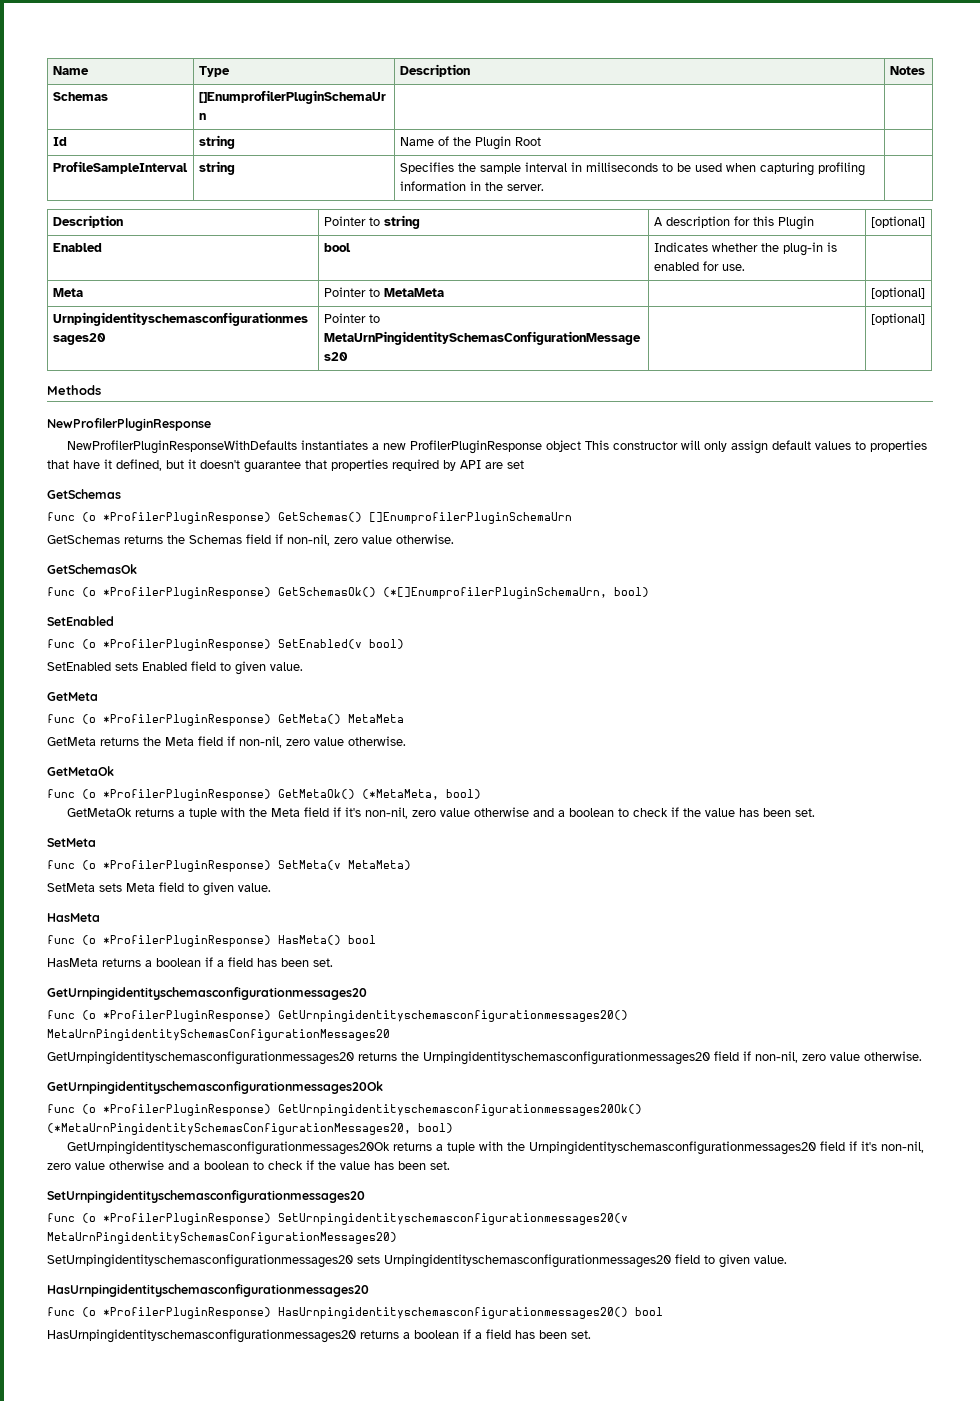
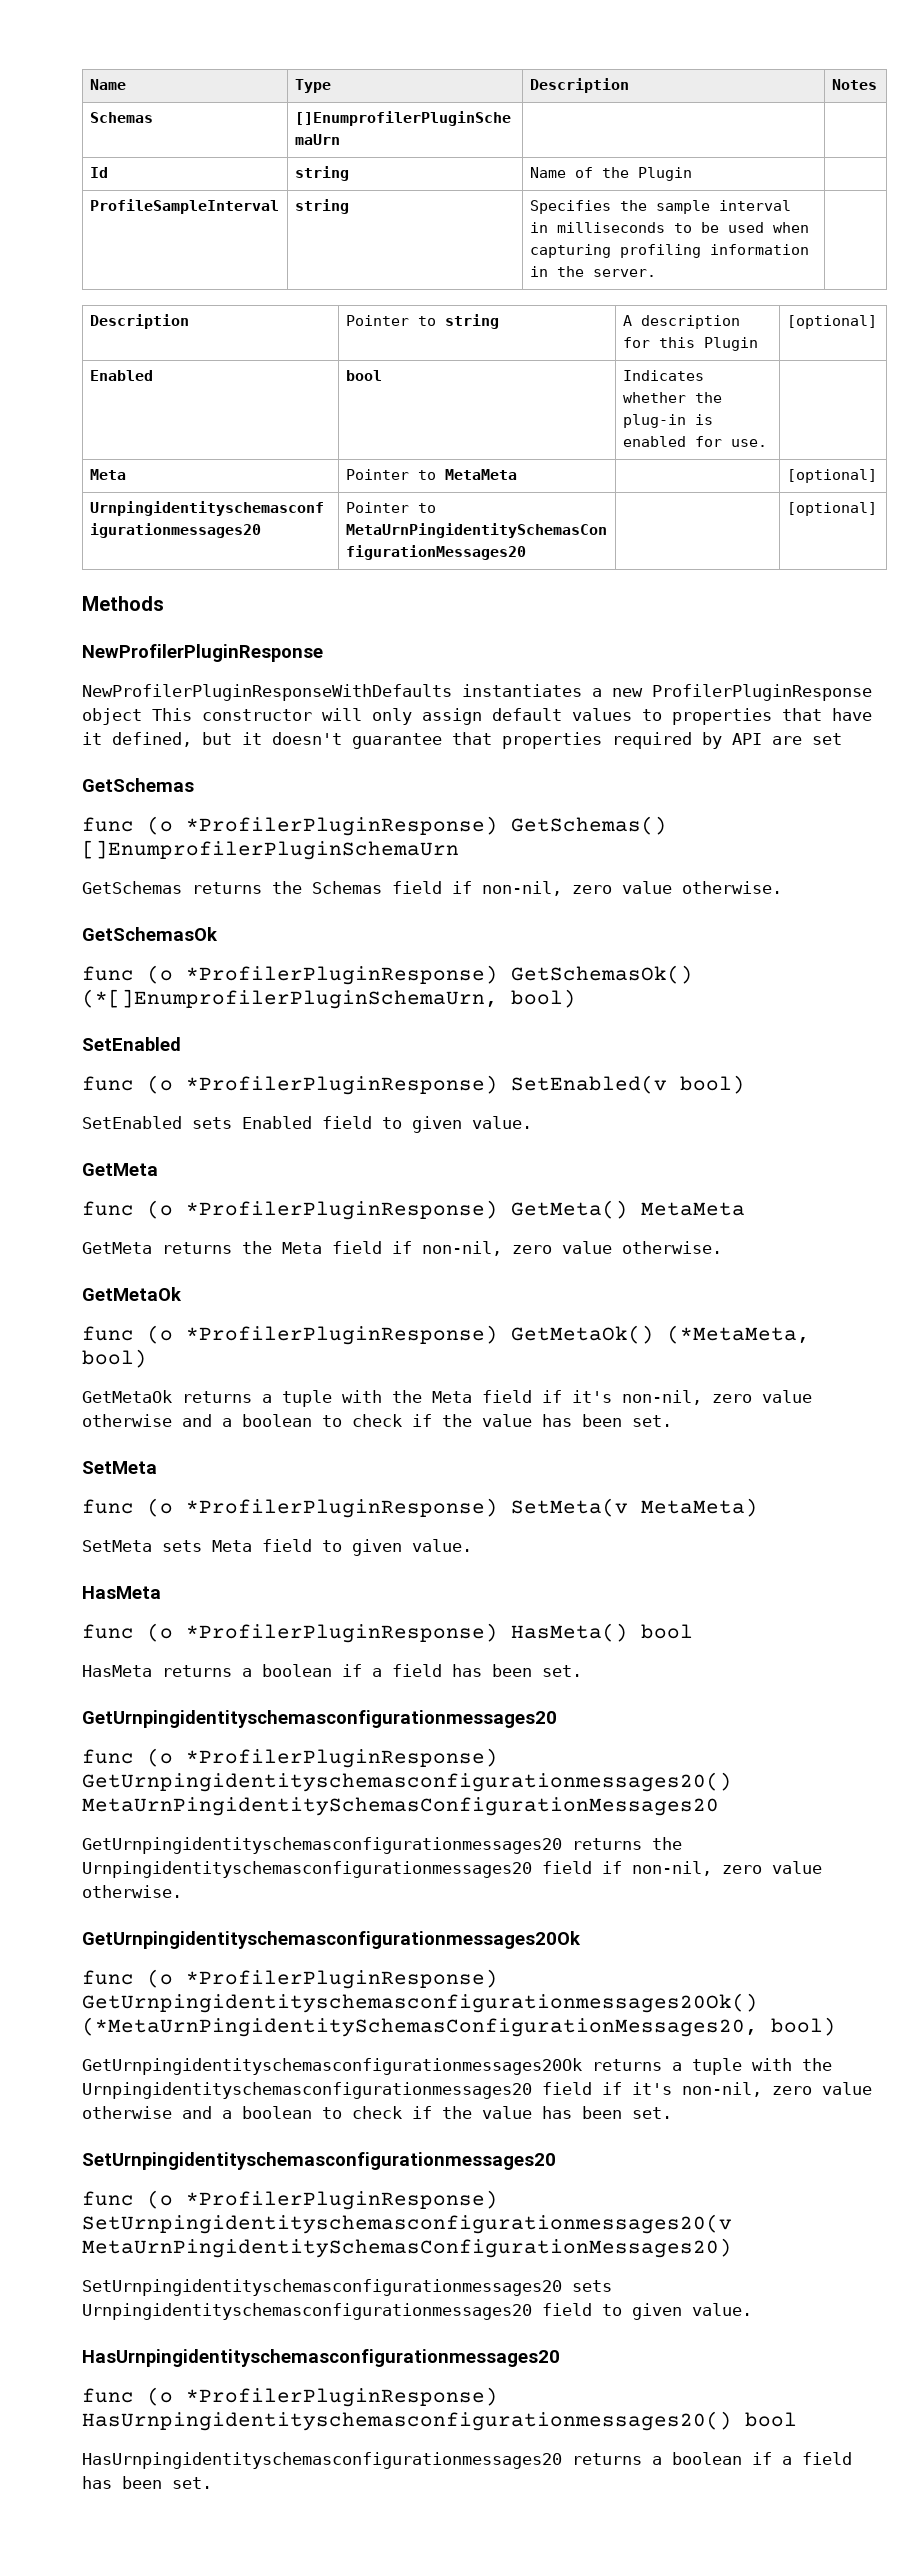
- Id | string | Name of the Plugin Root |
+ Id | string | Name of the Plugin |

